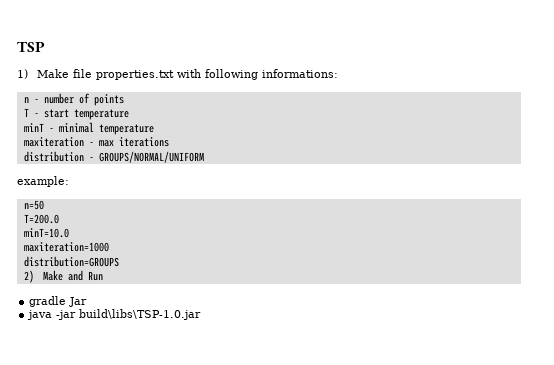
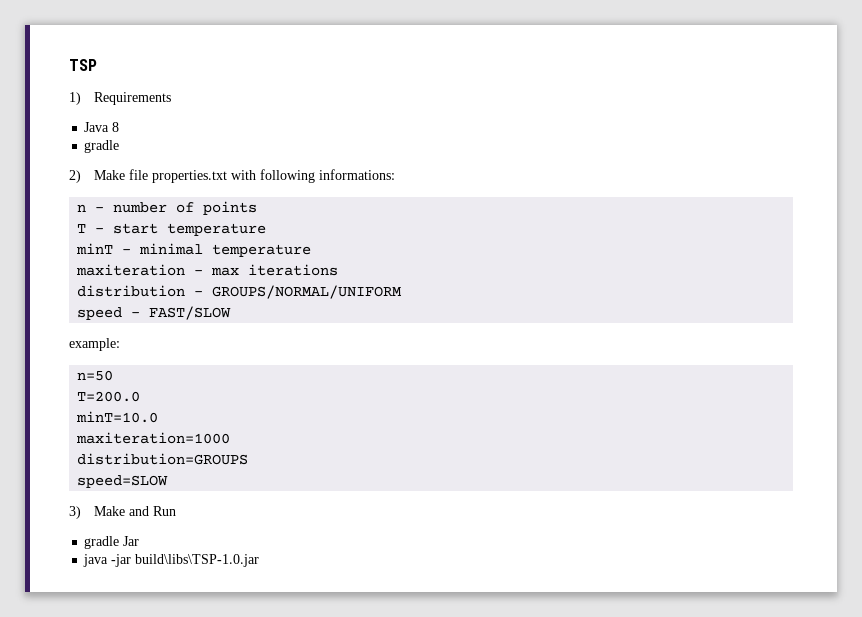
- 1) Make file properties.txt with following informations:
+ 1) Requirements
+ Java 8
+ gradle
+ 2) Make file properties.txt with following informations:
+ speed - FAST/SLOW
- 2) Make and Run
+ speed=SLOW
+ 3) Make and Run

